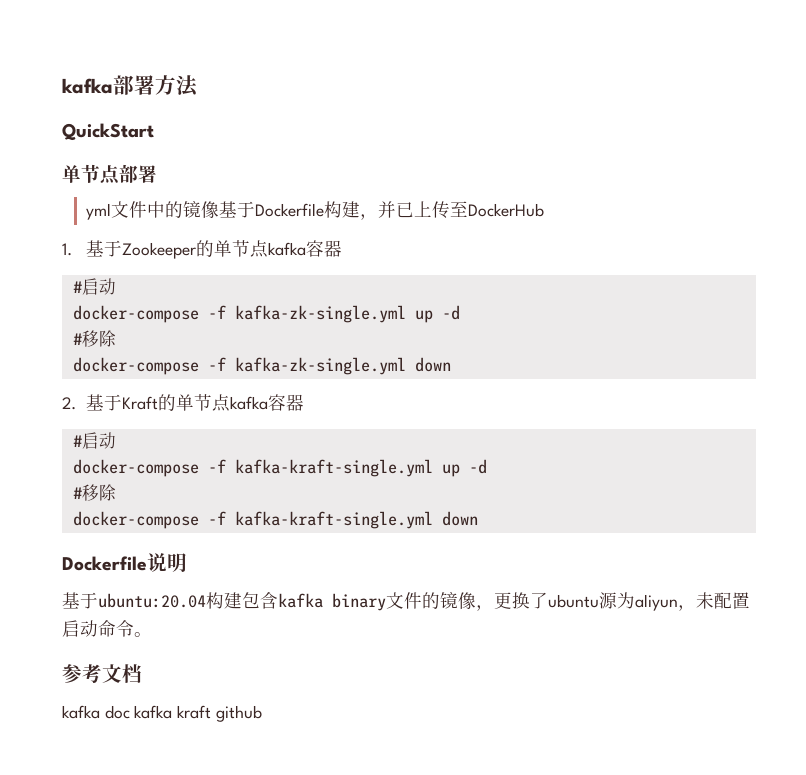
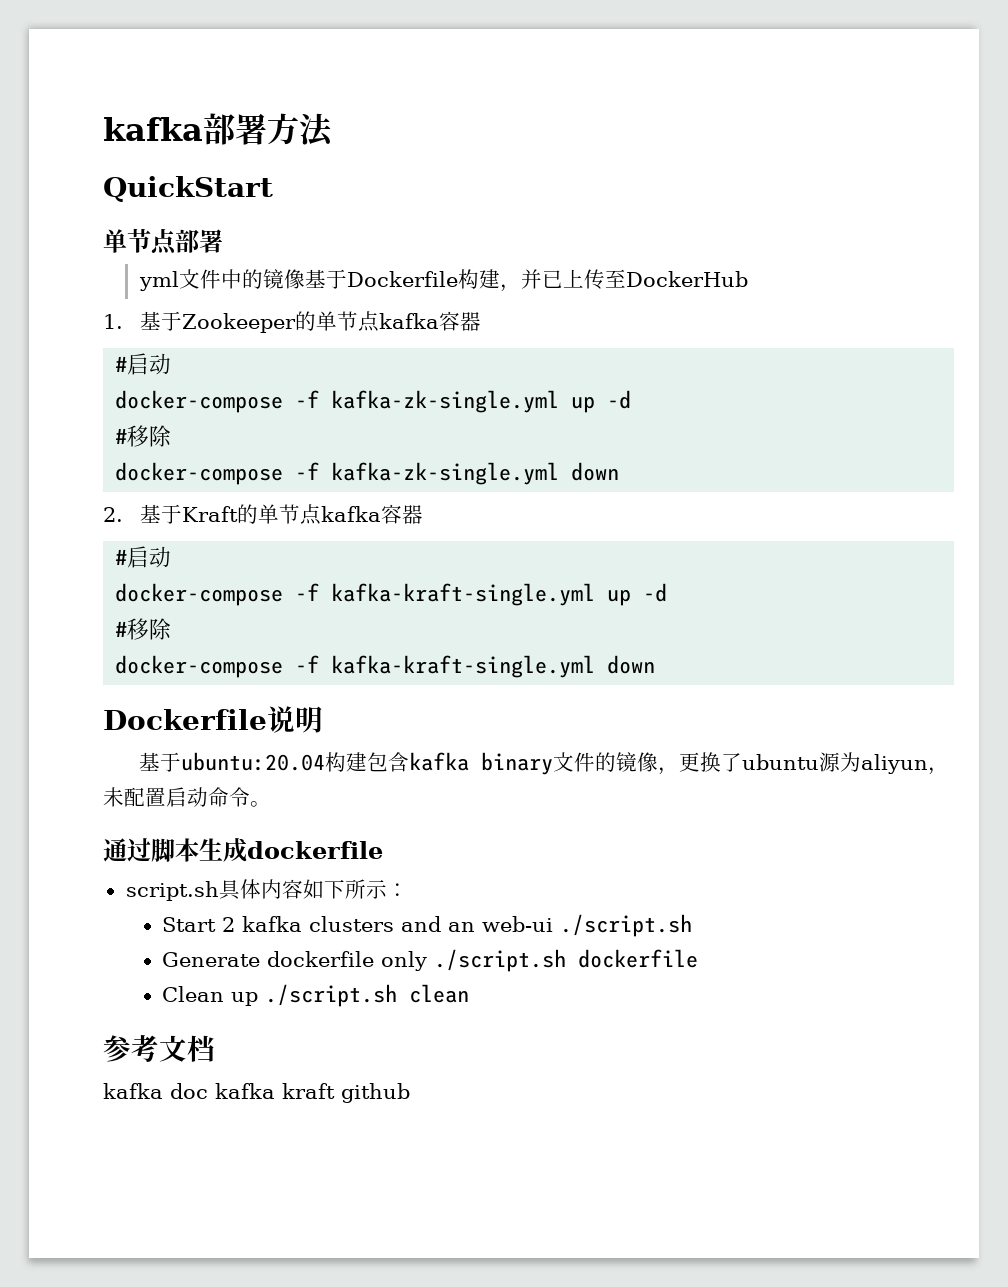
+ 通过脚本生成dockerfile
+ script.sh具体内容如下所示：
+ Start 2 kafka clusters and an web-ui ./script.sh
+ Generate dockerfile only ./script.sh dockerfile
+ Clean up ./script.sh clean

